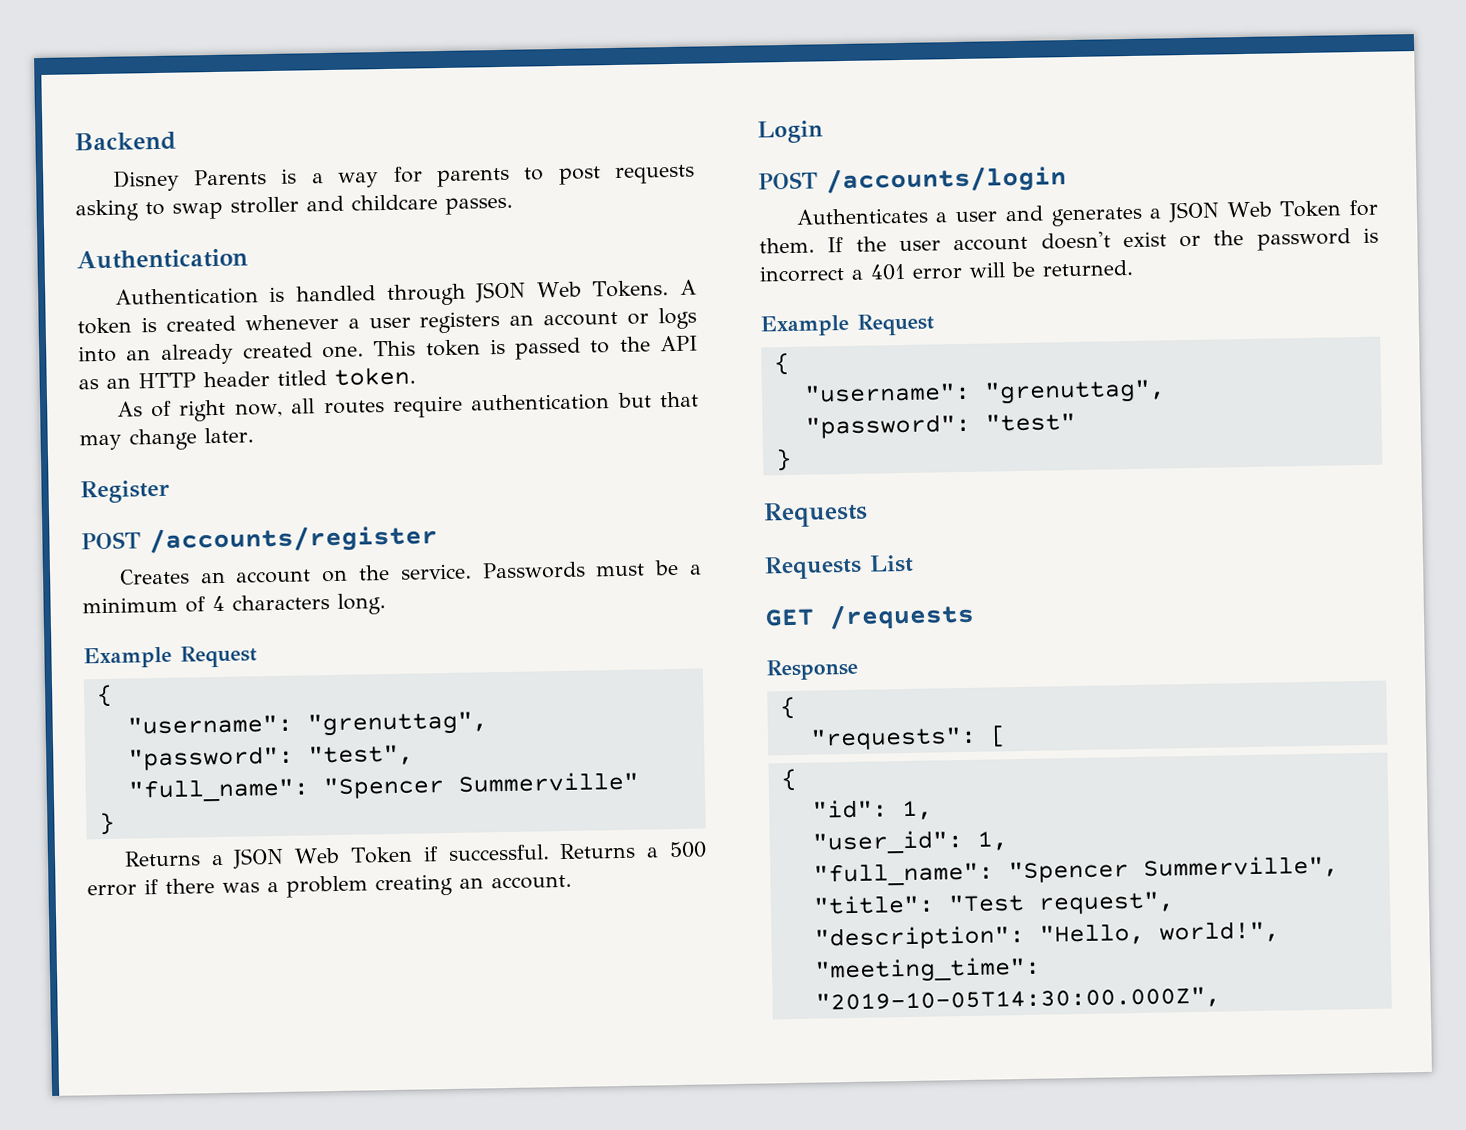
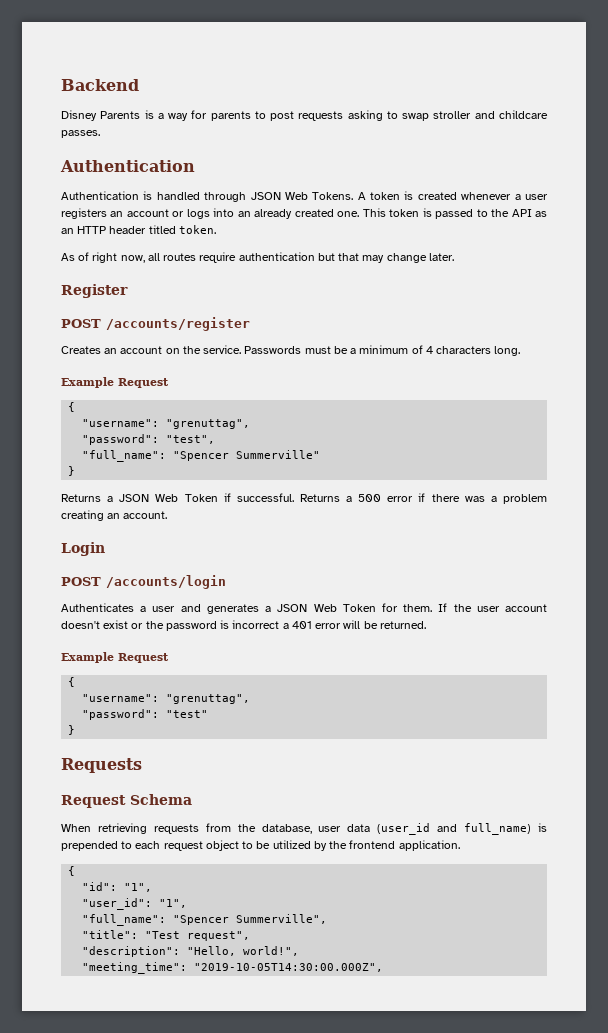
- Requests List
- GET /requests
- Response
- {
- "requests": [
+ Request Schema
+ When retrieving requests from the database, user data (user_id and full_name) is prepended to each request object to be utilized by the frontend application.
- "id": 1,
+ "id": "1",
- "user_id": 1,
+ "user_id": "1",

